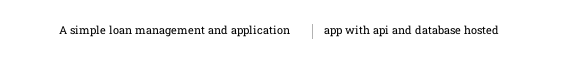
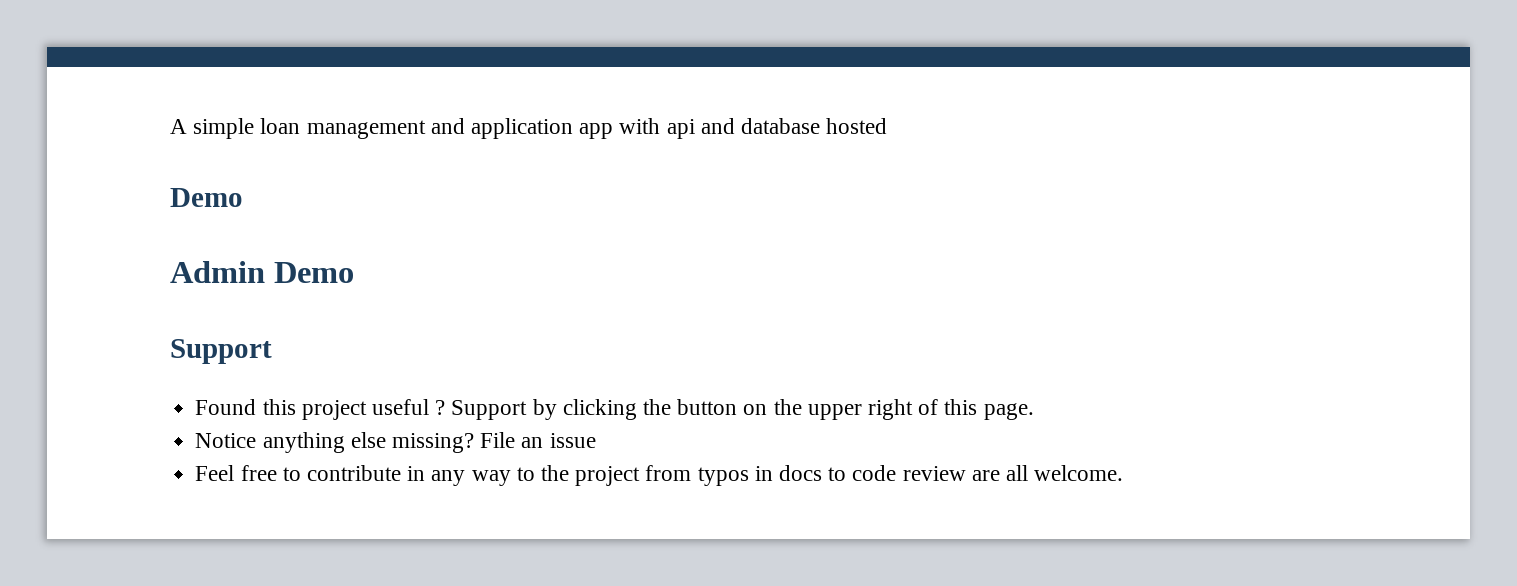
  A simple loan management and application app with api and database hosted
+ Demo
+ Admin Demo
+ Support
+ Found this project useful ? Support by clicking the button on the upper right of this page.
+ Notice anything else missing? File an issue
+ Feel free to contribute in any way to the project from typos in docs to code review are all welcome.

